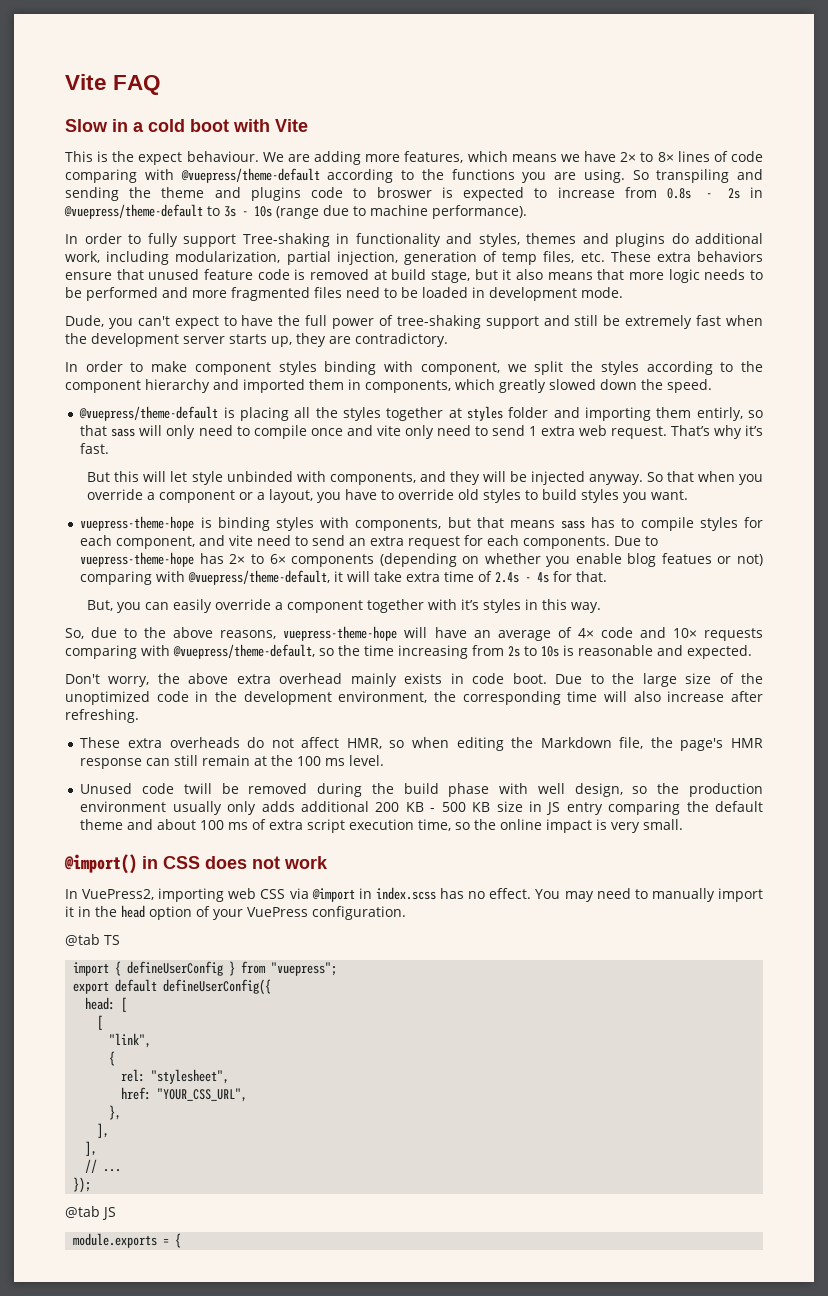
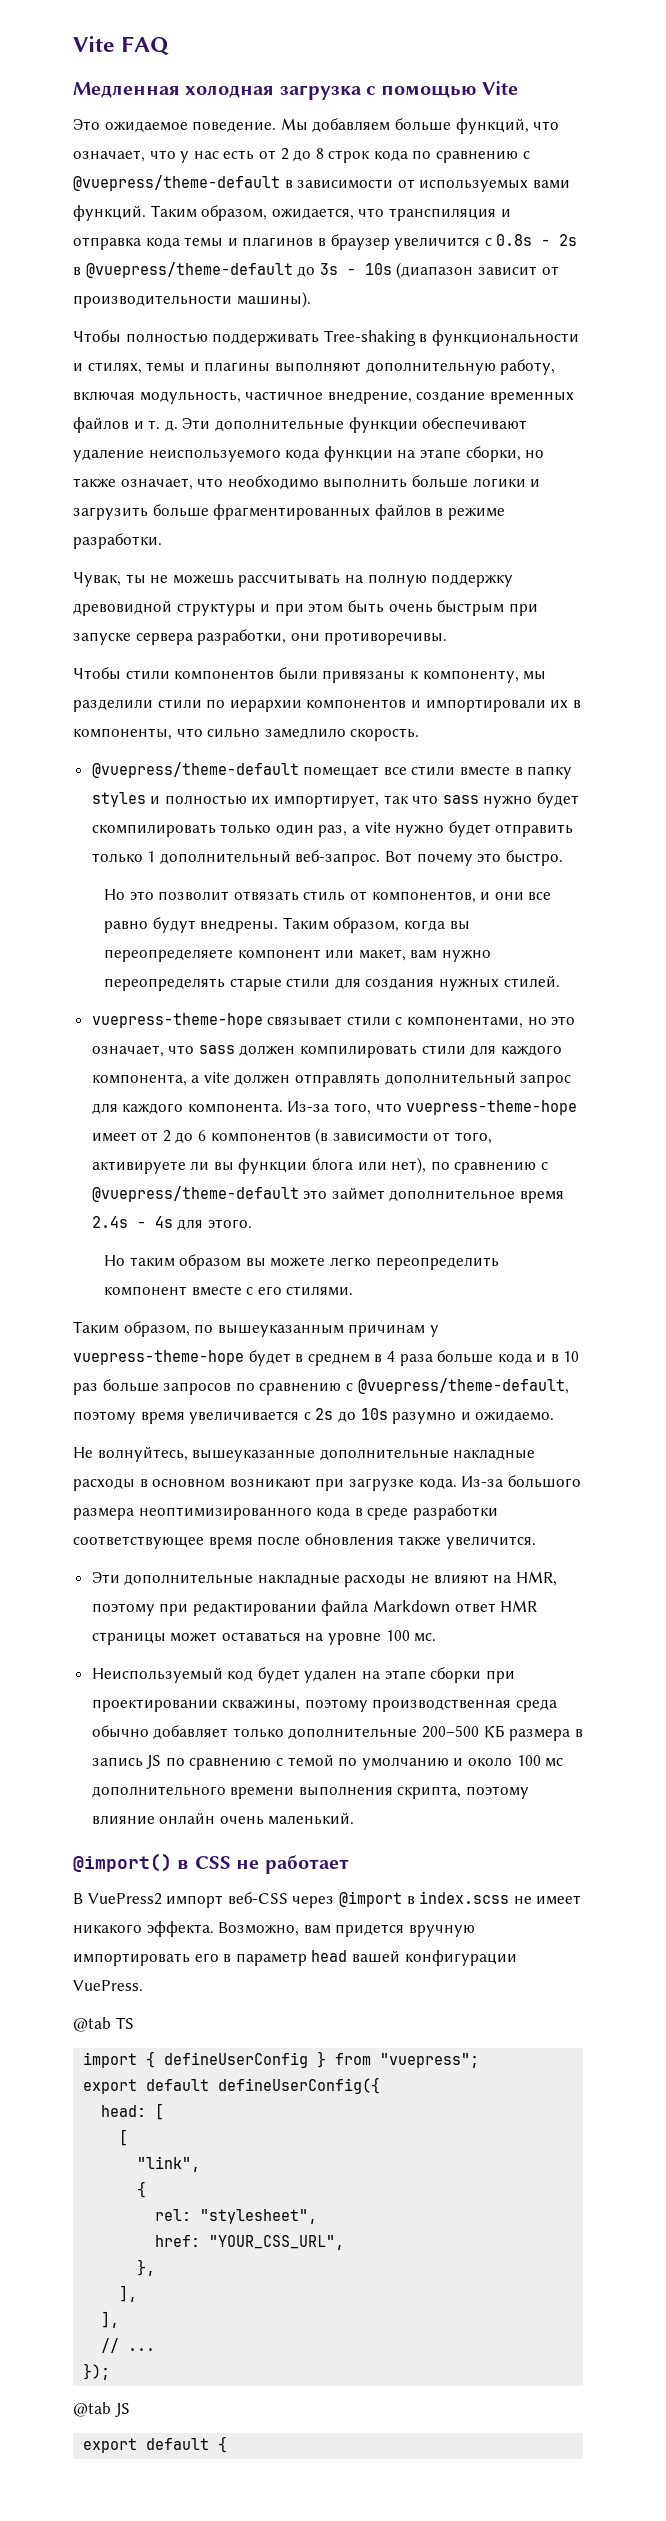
- Slow in a cold boot with Vite
- This is the expect behaviour. We are adding more features, which means we have 2× to 8× lines of code comparing with @vuepress/theme-default according to the functions you are using. So transpiling and sending the theme and plugins code to broswer is expected to increase from 0.8s - 2s in @vuepress/theme-default to 3s - 10s (range due to machine performance).
- In order to fully support Tree-shaking in functionality and styles, themes and plugins do additional work, including modularization, partial injection, generation of temp files, etc. These extra behaviors ensure that unused feature code is removed at build stage, but it also means that more logic needs to be performed and more fragmented files need to be loaded in development mode.
- Dude, you can't expect to have the full power of tree-shaking support and still be extremely fast when the development server starts up, they are contradictory.
- In order to make component styles binding with component, we split the styles according to the component hierarchy and imported them in components, which greatly slowed down the speed.
- @vuepress/theme-default is placing all the styles together at styles folder and importing them entirly, so that sass will only need to compile once and vite only need to send 1 extra web request. That’s why it’s fast.
- But this will let style unbinded with components, and they will be injected anyway. So that when you override a component or a layout, you have to override old styles to build styles you want.
- vuepress-theme-hope is binding styles with components, but that means sass has to compile styles for each component, and vite need to send an extra request for each components. Due to vuepress-theme-hope has 2× to 6× components (depending on whether you enable blog featues or not) comparing with @vuepress/theme-default, it will take extra time of 2.4s - 4s for that.
- But, you can easily override a component together with it’s styles in this way.
- So, due to the above reasons, vuepress-theme-hope will have an average of 4× code and 10× requests comparing with @vuepress/theme-default, so the time increasing from 2s to 10s is reasonable and expected.
- Don't worry, the above extra overhead mainly exists in code boot. Due to the large size of the unoptimized code in the development environment, the corresponding time will also increase after refreshing.
- These extra overheads do not affect HMR, so when editing the Markdown file, the page's HMR response can still remain at the 100 ms level.
- Unused code twill be removed during the build phase with well design, so the production environment usually only adds additional 200 KB - 500 KB size in JS entry comparing the default theme and about 100 ms of extra script execution time, so the online impact is very small.
- @import() in CSS does not work
- In VuePress2, importing web CSS via @import in index.scss has no effect. You may need to manually import it in the head option of your VuePress configuration.
+ Медленная холодная загрузка с помощью Vite
+ Это ожидаемое поведение. Мы добавляем больше функций, что означает, что у нас есть от 2 до 8 строк кода по сравнению с @vuepress/theme-default в зависимости от используемых вами функций. Таким образом, ожидается, что транспиляция и отправка кода темы и плагинов в браузер увеличится с 0.8s - 2s в @vuepress/theme-default до 3s - 10s (диапазон зависит от производительности машины).
+ Чтобы полностью поддерживать Tree-shaking в функциональности и стилях, темы и плагины выполняют дополнительную работу, включая модульность, частичное внедрение, создание временных файлов и т. д. Эти дополнительные функции обеспечивают удаление неиспользуемого кода функции на этапе сборки, но также означает, что необходимо выполнить больше логики и загрузить больше фрагментированных файлов в режиме разработки.
+ Чувак, ты не можешь рассчитывать на полную поддержку древовидной структуры и при этом быть очень быстрым при запуске сервера разработки, они противоречивы.
+ Чтобы стили компонентов были привязаны к компоненту, мы разделили стили по иерархии компонентов и импортировали их в компоненты, что сильно замедлило скорость.
+ @vuepress/theme-default помещает все стили вместе в папку styles и полностью их импортирует, так что sass нужно будет скомпилировать только один раз, а vite нужно будет отправить только 1 дополнительный веб-запрос. Вот почему это быстро.
+ Но это позволит отвязать стиль от компонентов, и они все равно будут внедрены. Таким образом, когда вы переопределяете компонент или макет, вам нужно переопределять старые стили для создания нужных стилей.
+ vuepress-theme-hope связывает стили с компонентами, но это означает, что sass должен компилировать стили для каждого компонента, а vite должен отправлять дополнительный запрос для каждого компонента. Из-за того, что vuepress-theme-hope имеет от 2 до 6 компонентов (в зависимости от того, активируете ли вы функции блога или нет), по сравнению с @vuepress/theme-default это займет дополнительное время 2.4s - 4s для этого.
+ Но таким образом вы можете легко переопределить компонент вместе с его стилями.
+ Таким образом, по вышеуказанным причинам у vuepress-theme-hope будет в среднем в 4 раза больше кода и в 10 раз больше запросов по сравнению с @vuepress/theme-default, поэтому время увеличивается с 2s до 10s разумно и ожидаемо.
+ Не волнуйтесь, вышеуказанные дополнительные накладные расходы в основном возникают при загрузке кода. Из-за большого размера неоптимизированного кода в среде разработки соответствующее время после обновления также увеличится.
+ Эти дополнительные накладные расходы не влияют на HMR, поэтому при редактировании файла Markdown ответ HMR страницы может оставаться на уровне 100 мс.
+ Неиспользуемый код будет удален на этапе сборки при проектировании скважины, поэтому производственная среда обычно добавляет только дополнительные 200–500 КБ размера в запись JS по сравнению с темой по умолчанию и около 100 мс дополнительного времени выполнения скрипта, поэтому влияние онлайн очень маленький.
+ @import() в CSS не работает
+ В VuePress2 импорт веб-CSS через @import в index.scss не имеет никакого эффекта. Возможно, вам придется вручную импортировать его в параметр head вашей конфигурации VuePress.
- module.exports = {
+ export default {

